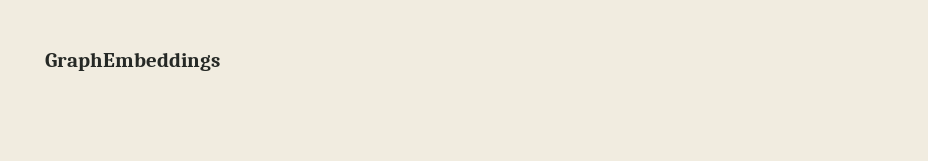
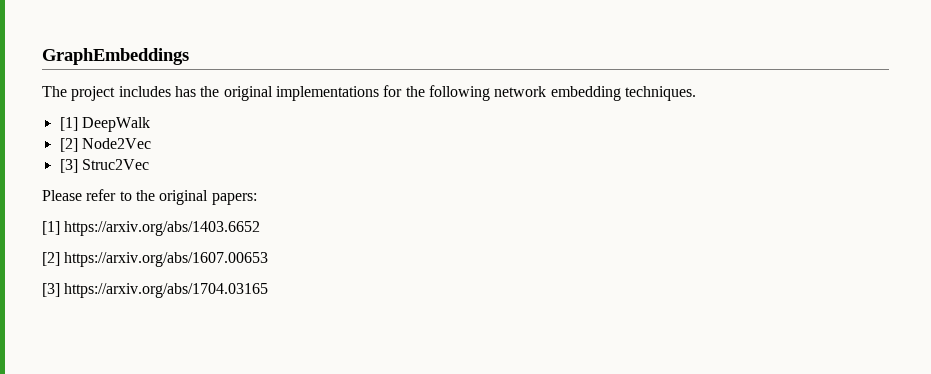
+ The project includes has the original implementations for the following network embedding techniques.
+ [1] DeepWalk
+ [2] Node2Vec
+ [3] Struc2Vec
+ Please refer to the original papers:
+ [1] https://arxiv.org/abs/1403.6652
+ [2] https://arxiv.org/abs/1607.00653
+ [3] https://arxiv.org/abs/1704.03165

